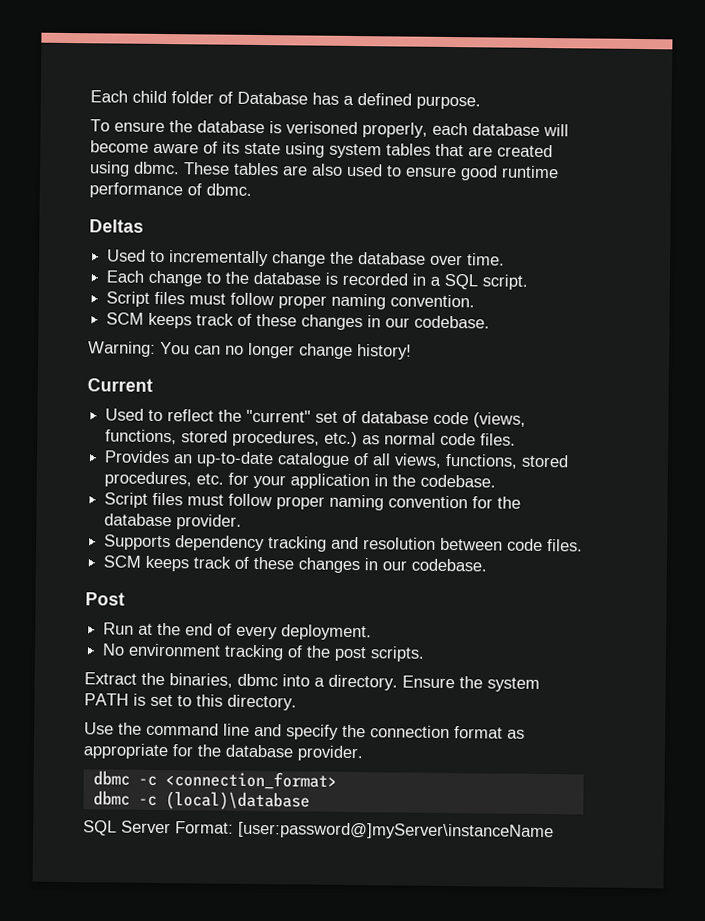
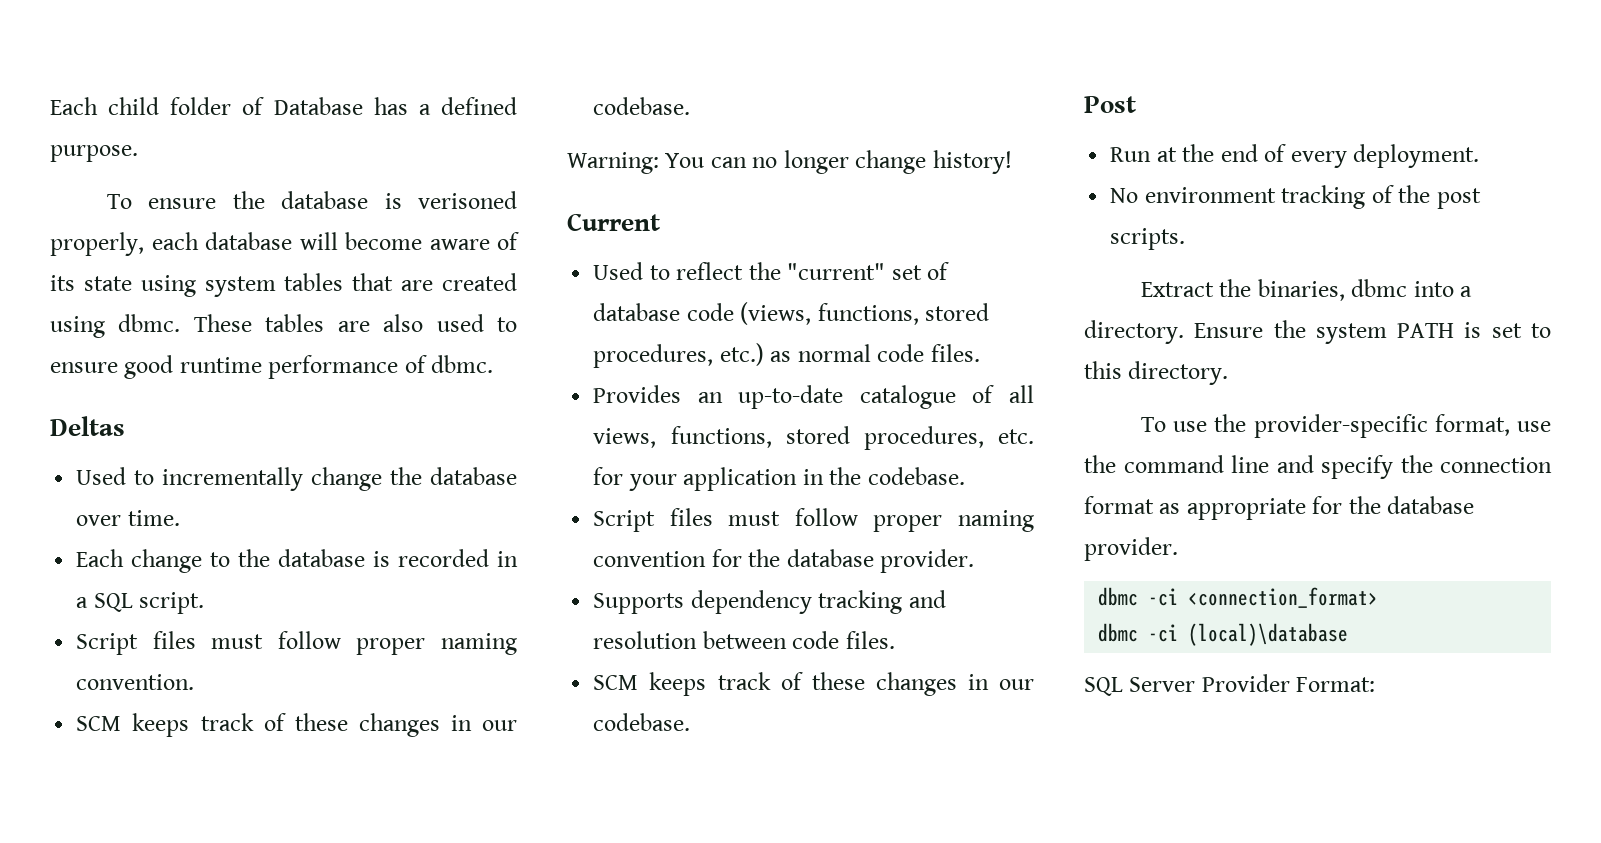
- Use the command line and specify the connection format as appropriate for the database provider.
+ To use the provider-specific format, use the command line and specify the connection format as appropriate for the database provider.
- dbmc -c <connection_format>
+ dbmc -ci <connection_format>
- dbmc -c (local)\database
+ dbmc -ci (local)\database
- SQL Server Format: [user:password@]myServer\instanceName
+ SQL Server Provider Format:

